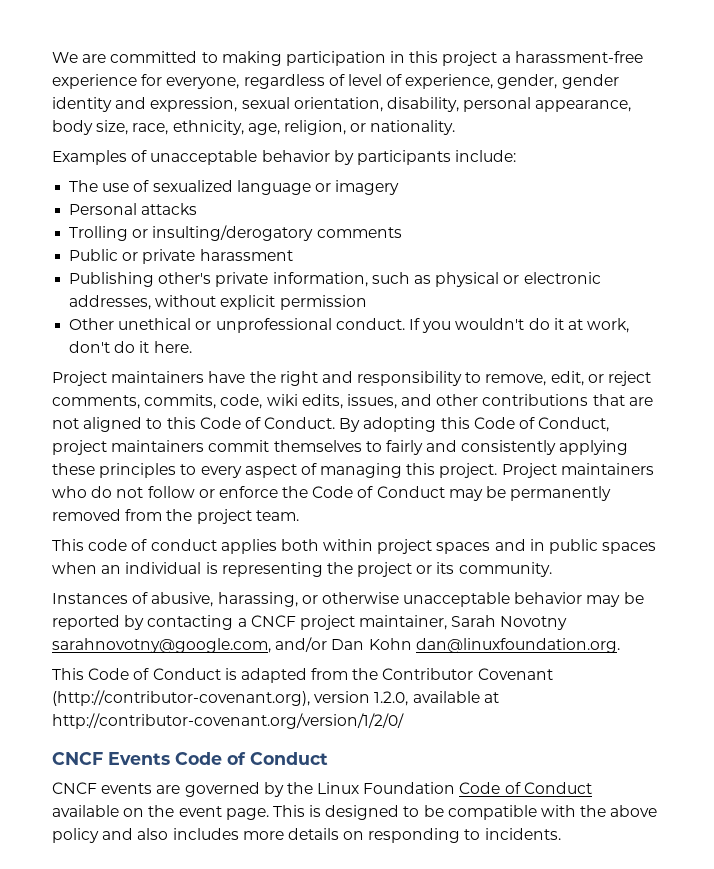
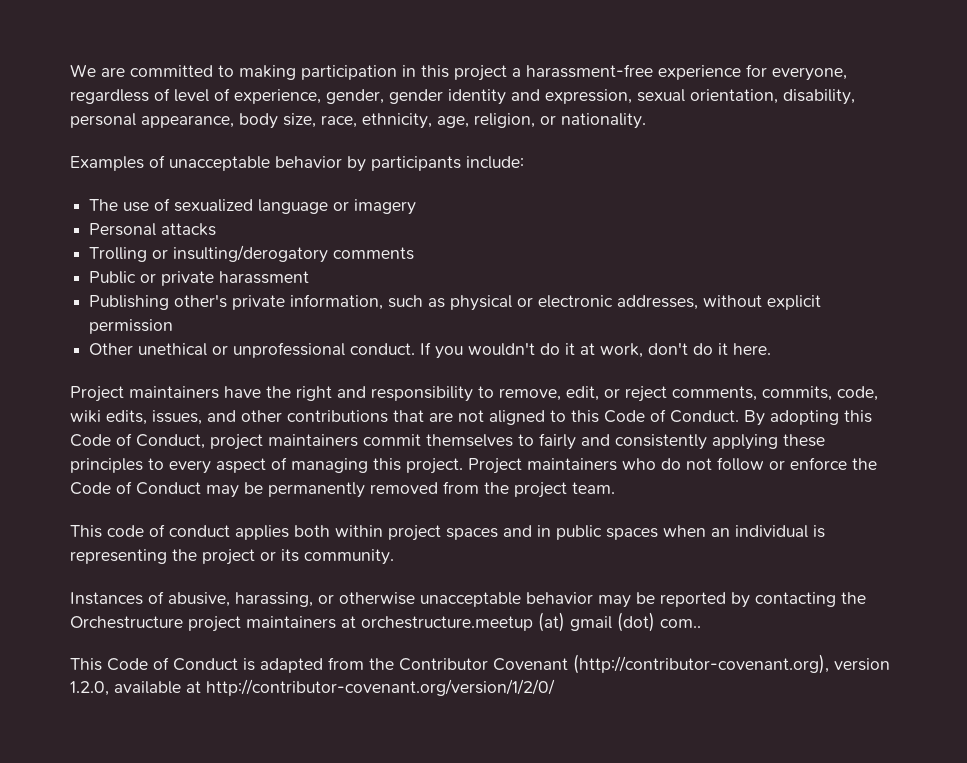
- Instances of abusive, harassing, or otherwise unacceptable behavior may be reported by contacting a CNCF project maintainer, Sarah Novotny sarahnovotny@google.com, and/or Dan Kohn dan@linuxfoundation.org.
+ Instances of abusive, harassing, or otherwise unacceptable behavior may be reported by contacting the Orchestructure project maintainers at orchestructure.meetup (at) gmail (dot) com..
- CNCF Events Code of Conduct
- CNCF events are governed by the Linux Foundation Code of Conduct available on the event page. This is designed to be compatible with the above policy and also includes more details on responding to incidents.

